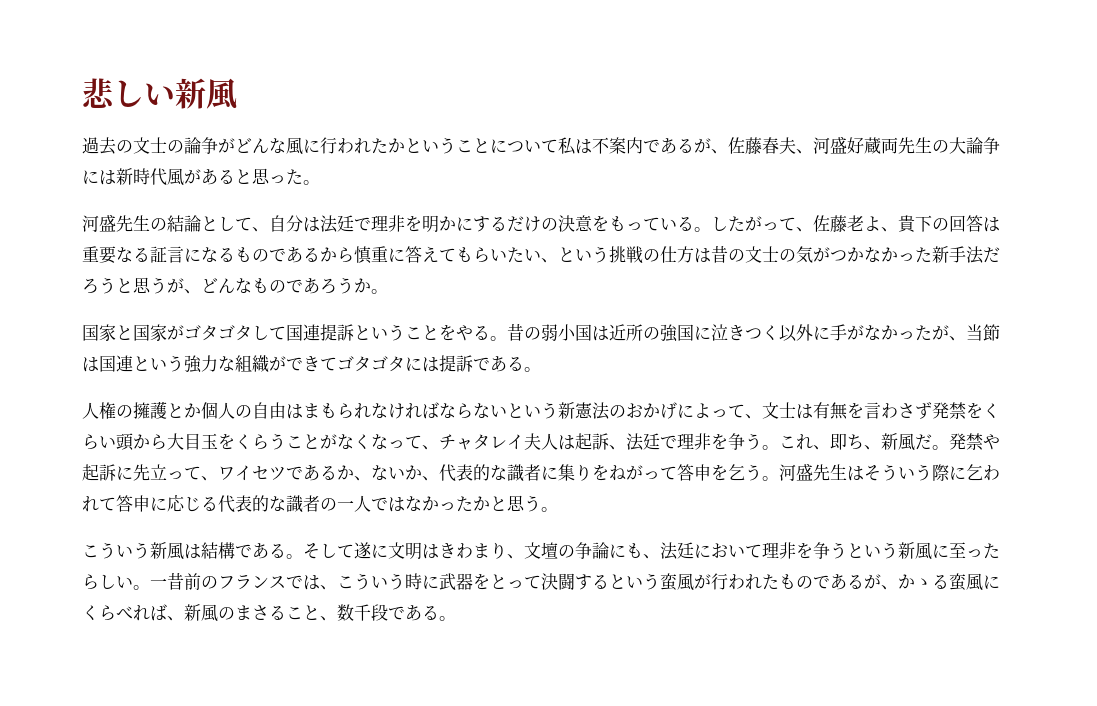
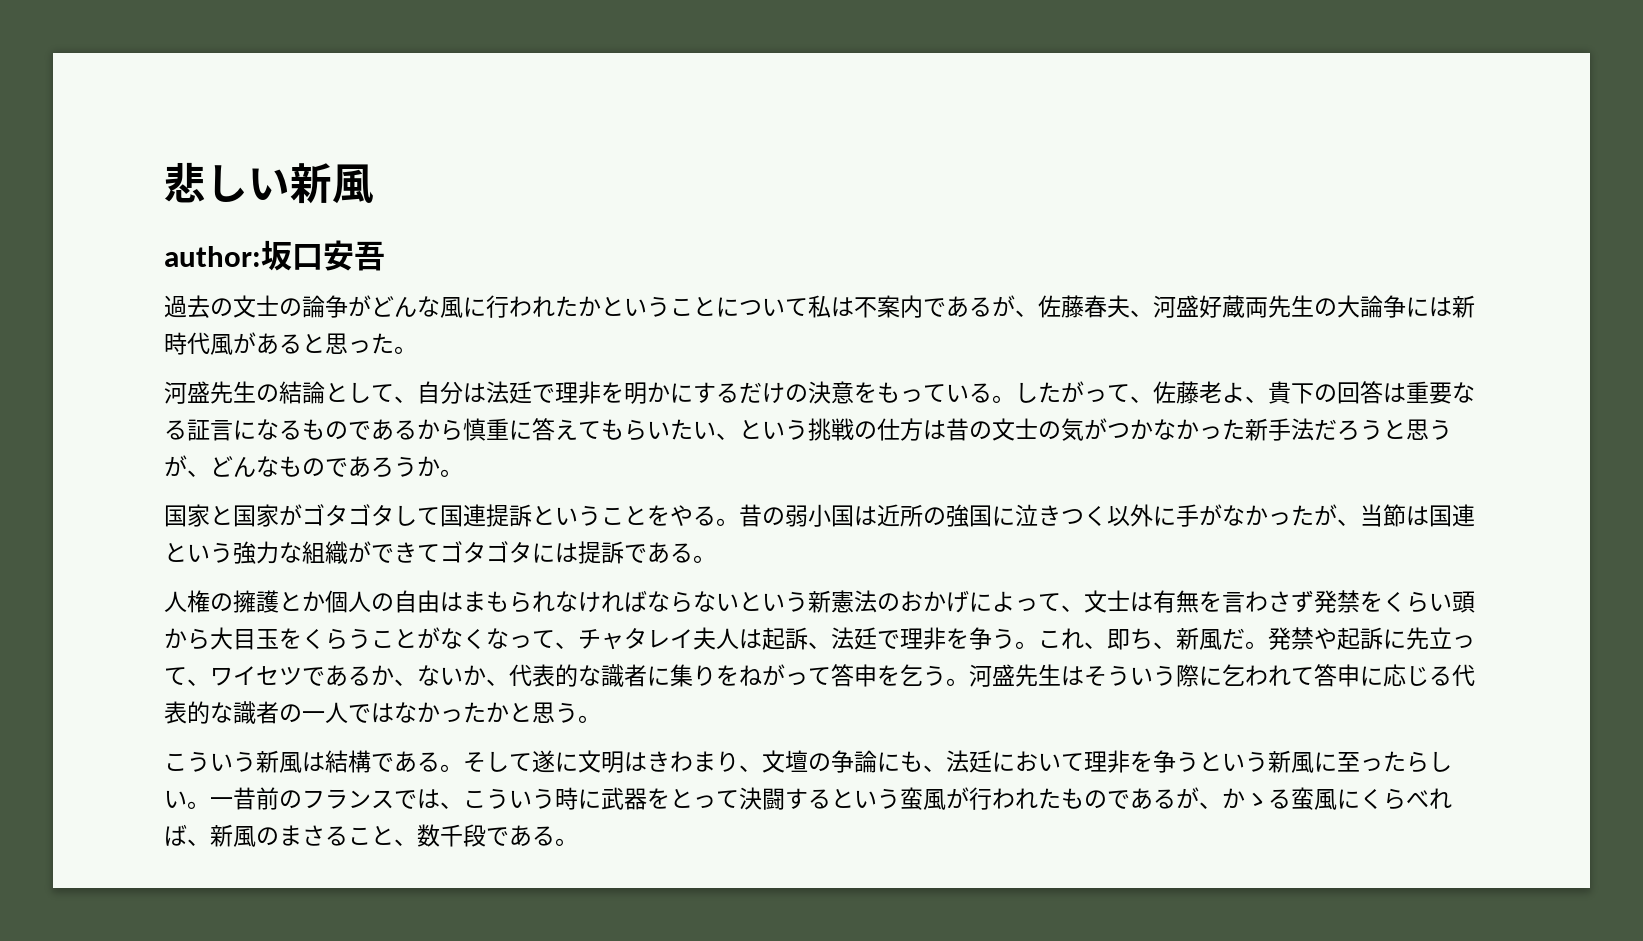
+ author:坂口安吾

